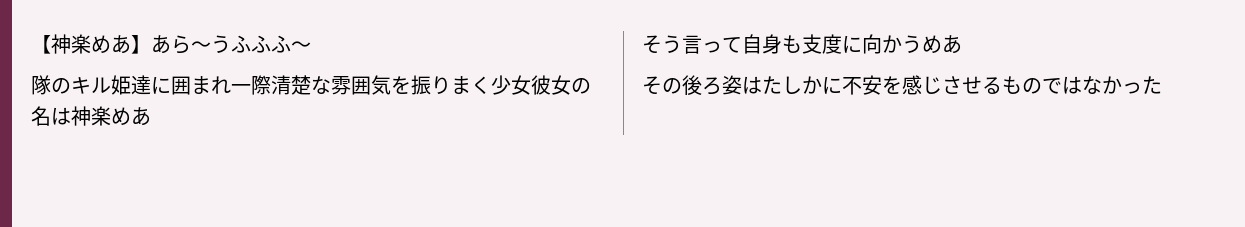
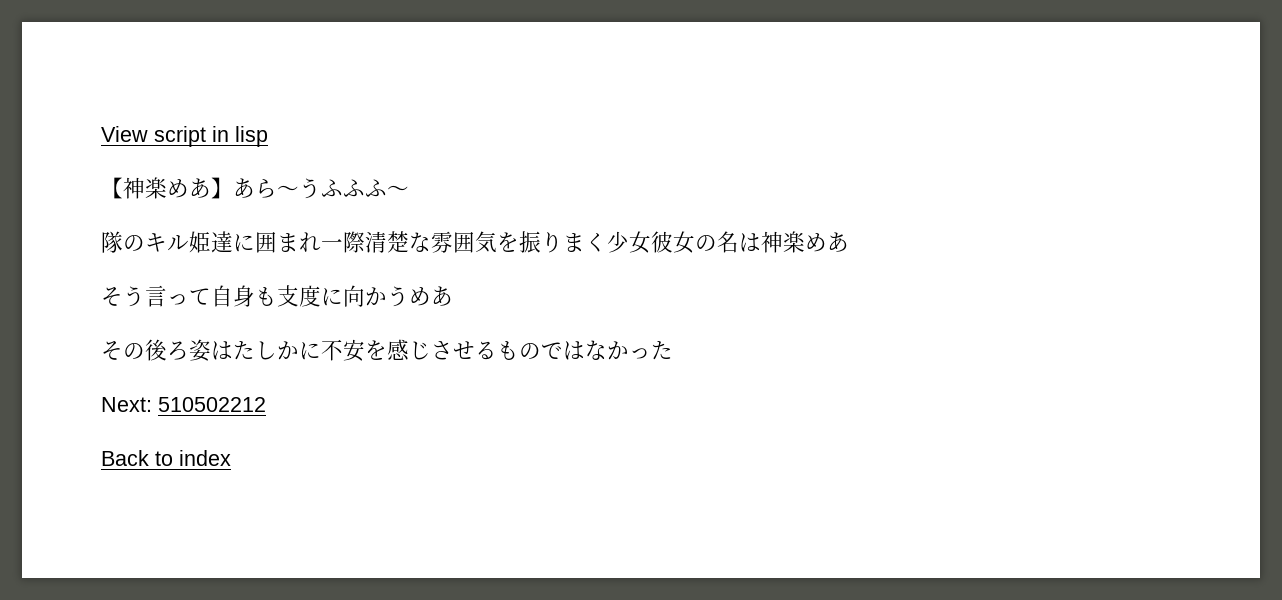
+ View script in lisp
+ Next: 510502212
+ Back to index

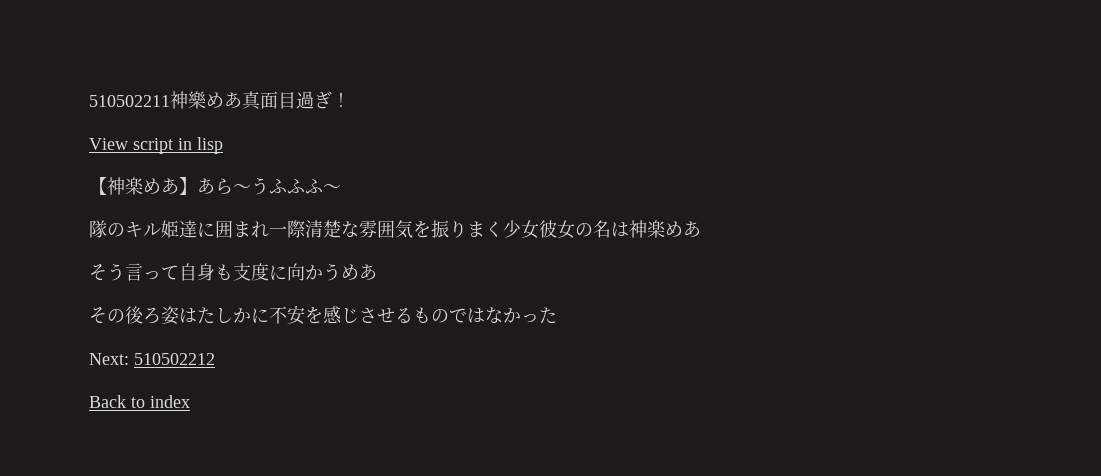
+ 510502211神樂めあ真面目過ぎ！

